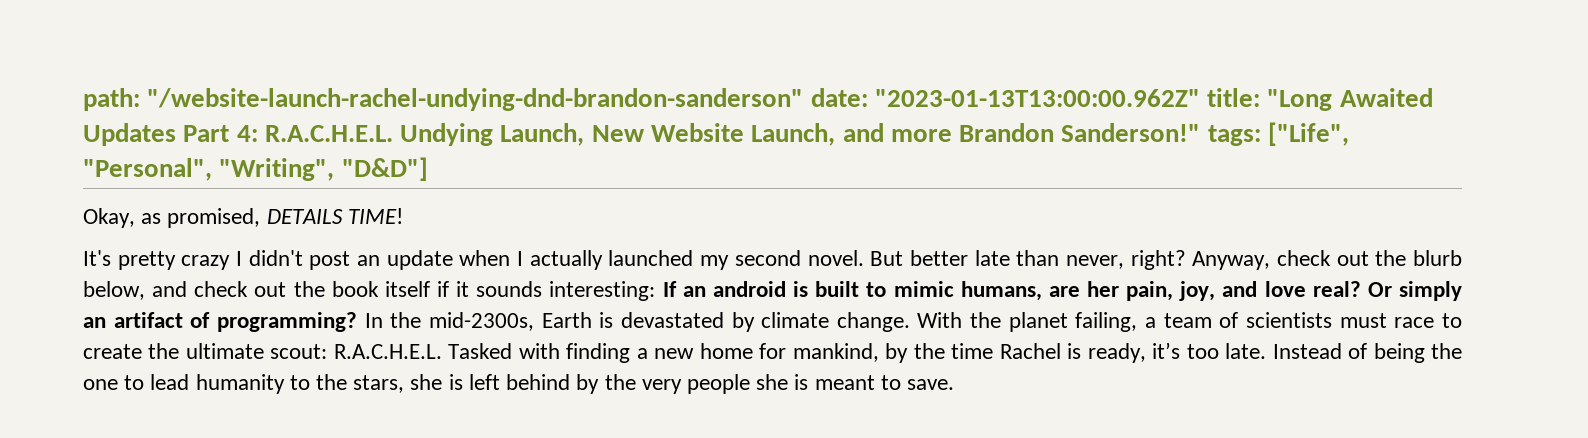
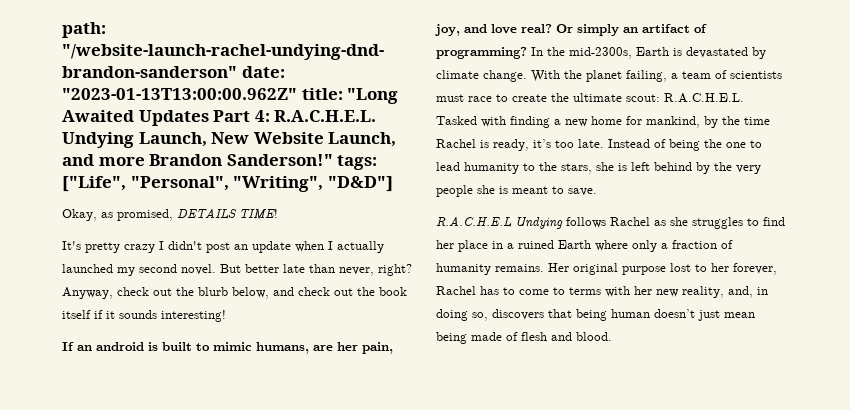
- Anyway, check out the blurb below, and check out the book itself if it sounds interesting: If an android is built to mimic humans, are her pain, joy, and love real?
+ Anyway, check out the blurb below, and check out the book itself if it sounds interesting!
+ If an android is built to mimic humans, are her pain, joy, and love real?
+ R.A.C.H.E.L Undying follows Rachel as she struggles to find her place in a ruined Earth where only a fraction of humanity remains. Her original purpose lost to her forever, Rachel has to come to terms with her new reality, and, in doing so, discovers that being human doesn’t just mean being made of flesh and blood.

